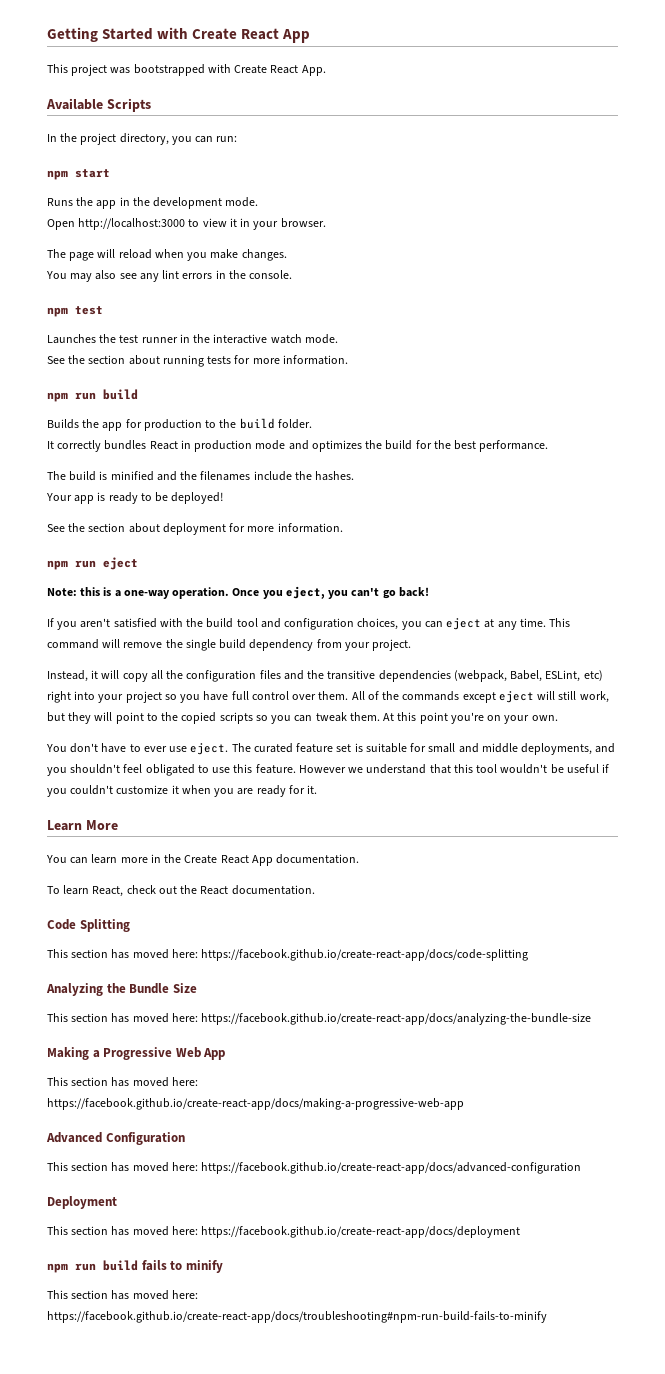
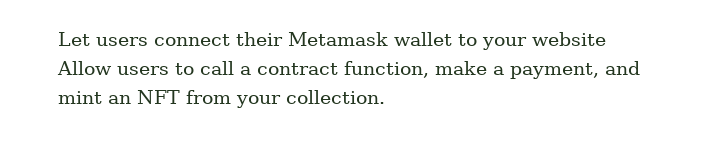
- Getting Started with Create React App
- This project was bootstrapped with Create React App.
- Available Scripts
- In the project directory, you can run:
- npm start
- Runs the app in the development mode.
- Open http://localhost:3000 to view it in your browser.
- The page will reload when you make changes.
- You may also see any lint errors in the console.
- npm test
- Launches the test runner in the interactive watch mode.
- See the section about running tests for more information.
- npm run build
- Builds the app for production to the build folder.
- It correctly bundles React in production mode and optimizes the build for the best performance.
- The build is minified and the filenames include the hashes.
- Your app is ready to be deployed!
- See the section about deployment for more information.
- npm run eject
- Note: this is a one-way operation. Once you eject, you can't go back!
- If you aren't satisfied with the build tool and configuration choices, you can eject at any time. This command will remove the single build dependency from your project.
- Instead, it will copy all the configuration files and the transitive dependencies (webpack, Babel, ESLint, etc) right into your project so you have full control over them. All of the commands except eject will still work, but they will point to the copied scripts so you can tweak them. At this point you're on your own.
- You don't have to ever use eject. The curated feature set is suitable for small and middle deployments, and you shouldn't feel obligated to use this feature. However we understand that this tool wouldn't be useful if you couldn't customize it when you are ready for it.
- Learn More
- You can learn more in the Create React App documentation.
- To learn React, check out the React documentation.
- Code Splitting
- This section has moved here: https://facebook.github.io/create-react-app/docs/code-splitting
- Analyzing the Bundle Size
- This section has moved here: https://facebook.github.io/create-react-app/docs/analyzing-the-bundle-size
- Making a Progressive Web App
- This section has moved here: https://facebook.github.io/create-react-app/docs/making-a-progressive-web-app
- Advanced Configuration
- This section has moved here: https://facebook.github.io/create-react-app/docs/advanced-configuration
- Deployment
- This section has moved here: https://facebook.github.io/create-react-app/docs/deployment
- npm run build fails to minify
- This section has moved here: https://facebook.github.io/create-react-app/docs/troubleshooting#npm-run-build-fails-to-minify
+ Let users connect their Metamask wallet to your website Allow users to call a contract function, make a payment, and mint an NFT from your collection.

